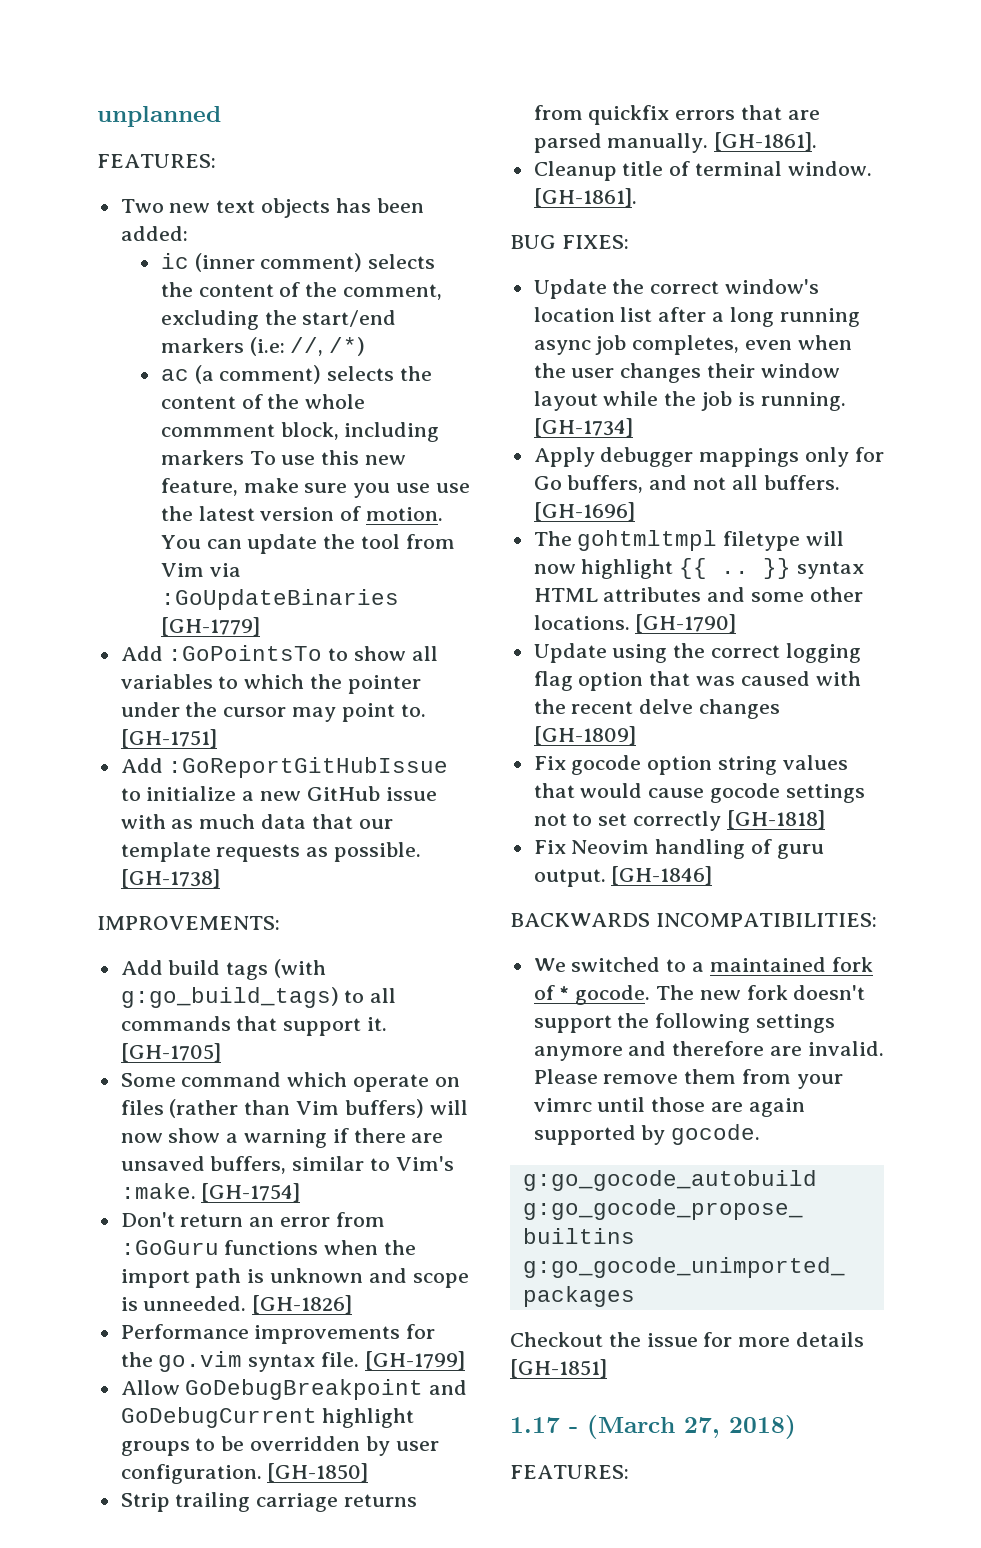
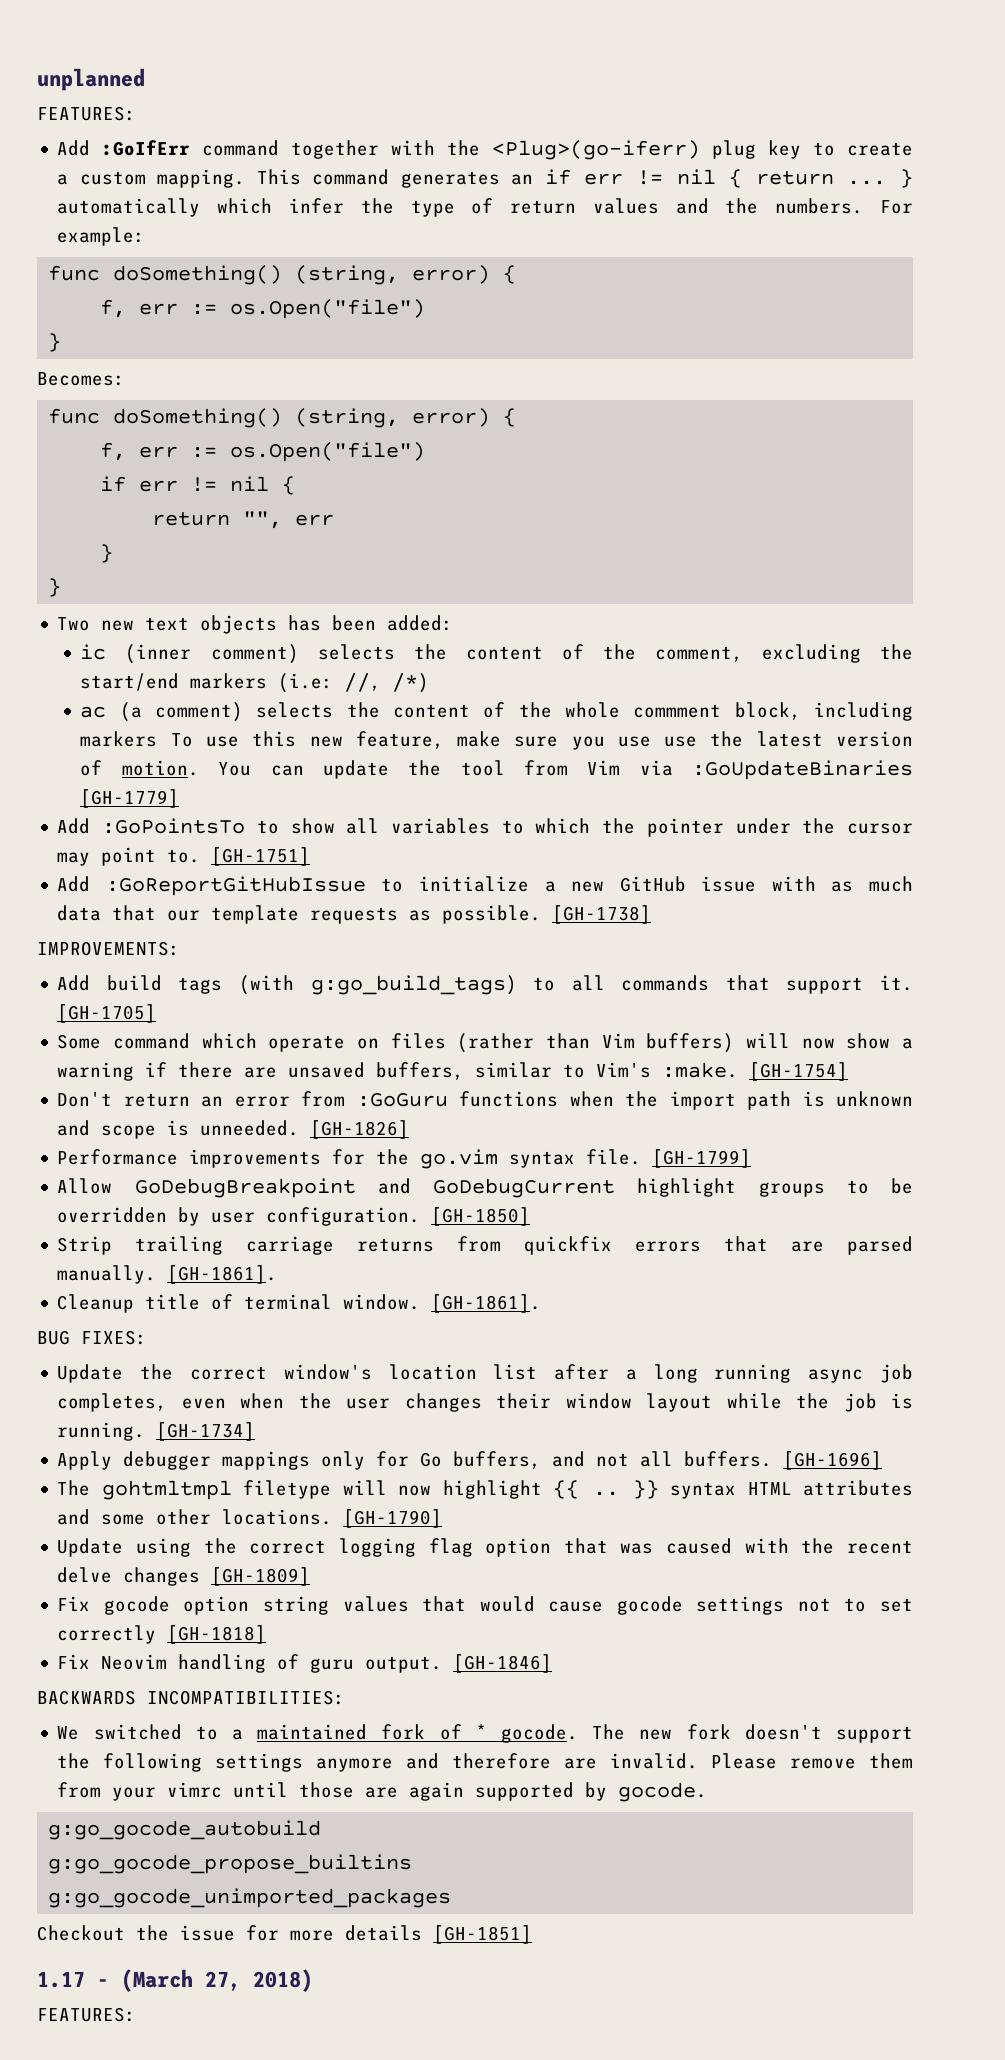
+ Add :GoIfErr command together with the <Plug>(go-iferr) plug key to create a custom mapping. This command generates an if err != nil { return ... } automatically which infer the type of return values and the numbers. For example:
+ func doSomething() (string, error) {
+ f, err := os.Open("file")
+ }
+ Becomes:
+ func doSomething() (string, error) {
+ f, err := os.Open("file")
+ if err != nil {
+ return "", err
+ }
+ }

